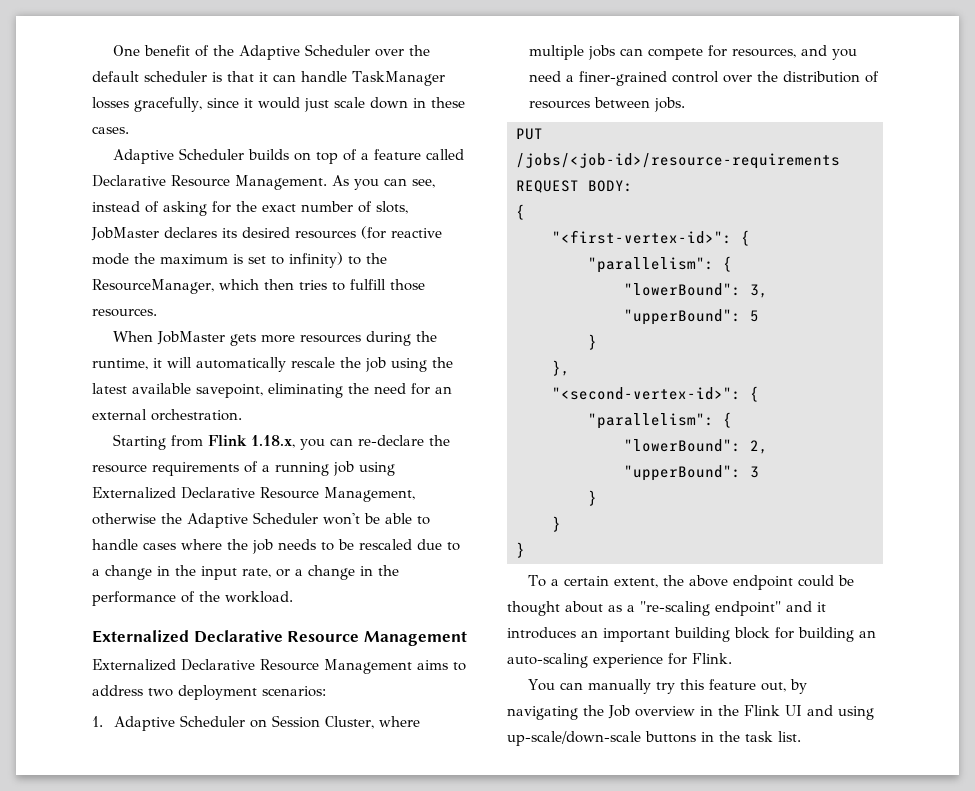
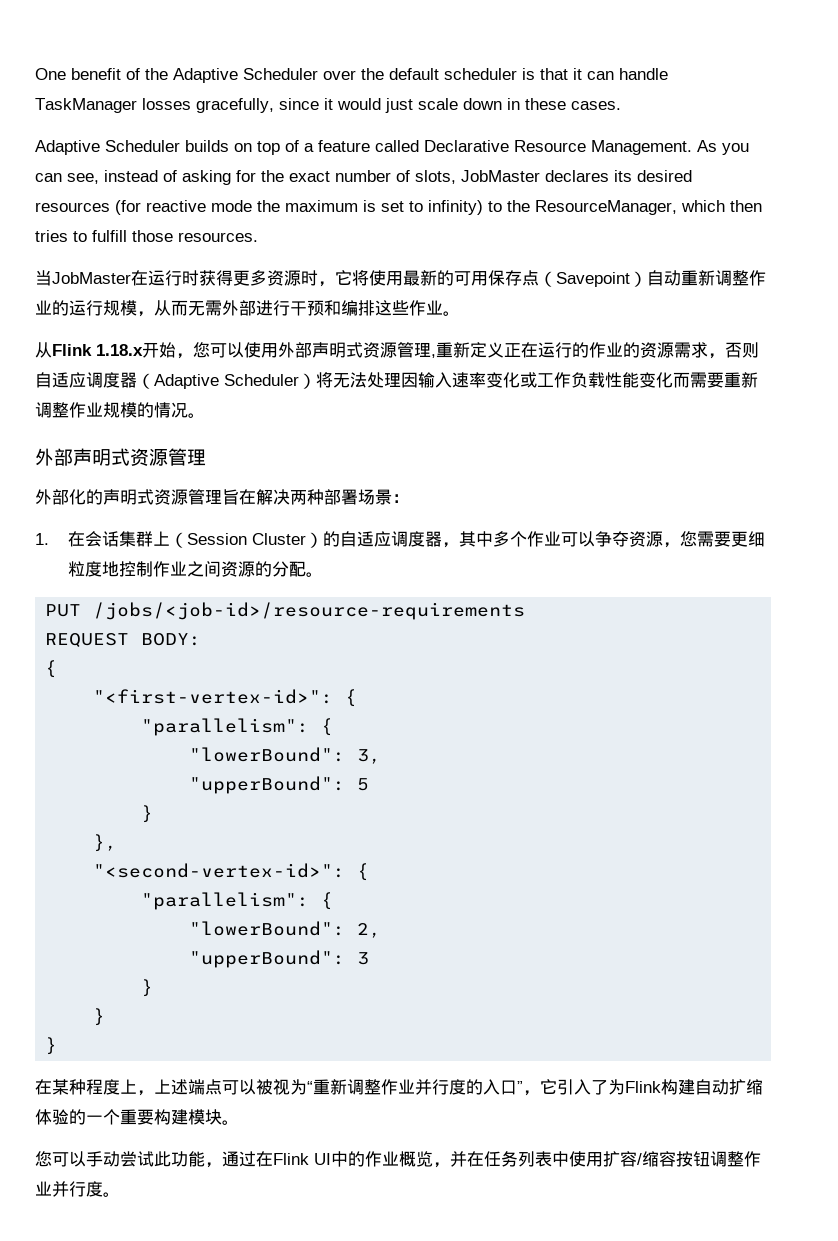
- When JobMaster gets more resources during the runtime, it will automatically rescale the job using the latest available savepoint, eliminating the need for an external orchestration.
- Starting from Flink 1.18.x, you can re-declare the resource requirements of a running job using Externalized Declarative Resource Management, otherwise the Adaptive Scheduler won't be able to handle cases where the job needs to be rescaled due to a change in the input rate, or a change in the performance of the workload.
- Externalized Declarative Resource Management
- Externalized Declarative Resource Management aims to address two deployment scenarios:
- 1. Adaptive Scheduler on Session Cluster, where multiple jobs can compete for resources, and you need a finer-grained control over the distribution of resources between jobs.
+ 当JobMaster在运行时获得更多资源时，它将使用最新的可用保存点（Savepoint）自动重新调整作业的运行规模，从而无需外部进行干预和编排这些作业。
+ 从Flink 1.18.x开始，您可以使用外部声明式资源管理,重新定义正在运行的作业的资源需求，否则自适应调度器（Adaptive Scheduler）将无法处理因输入速率变化或工作负载性能变化而需要重新调整作业规模的情况。
+ 外部声明式资源管理
+ 外部化的声明式资源管理旨在解决两种部署场景：
+ 1.在会话集群上（Session Cluster）的自适应调度器，其中多个作业可以争夺资源，您需要更细粒度地控制作业之间资源的分配。
- To a certain extent, the above endpoint could be thought about as a "re-scaling endpoint" and it introduces an important building block for building an auto-scaling experience for Flink.
- You can manually try this feature out, by navigating the Job overview in the Flink UI and using up-scale/down-scale buttons in the task list.
+ 在某种程度上，上述端点可以被视为“重新调整作业并行度的入口”，它引入了为Flink构建自动扩缩体验的一个重要构建模块。
+ 您可以手动尝试此功能，通过在Flink UI中的作业概览，并在任务列表中使用扩容/缩容按钮调整作业并行度。

